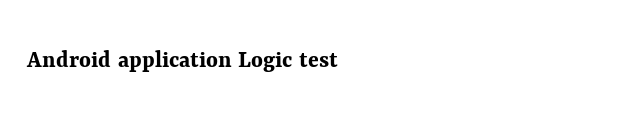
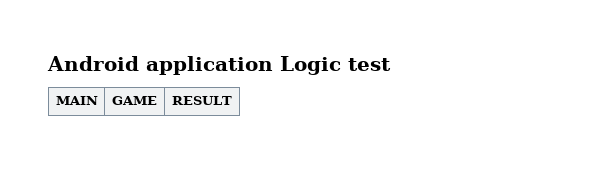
+ MAIN | GAME | RESULT

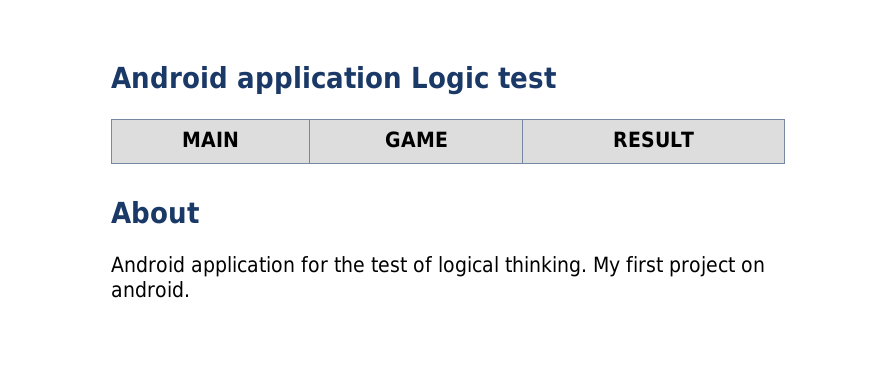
+ About
+ Android application for the test of logical thinking. My first project on android.

